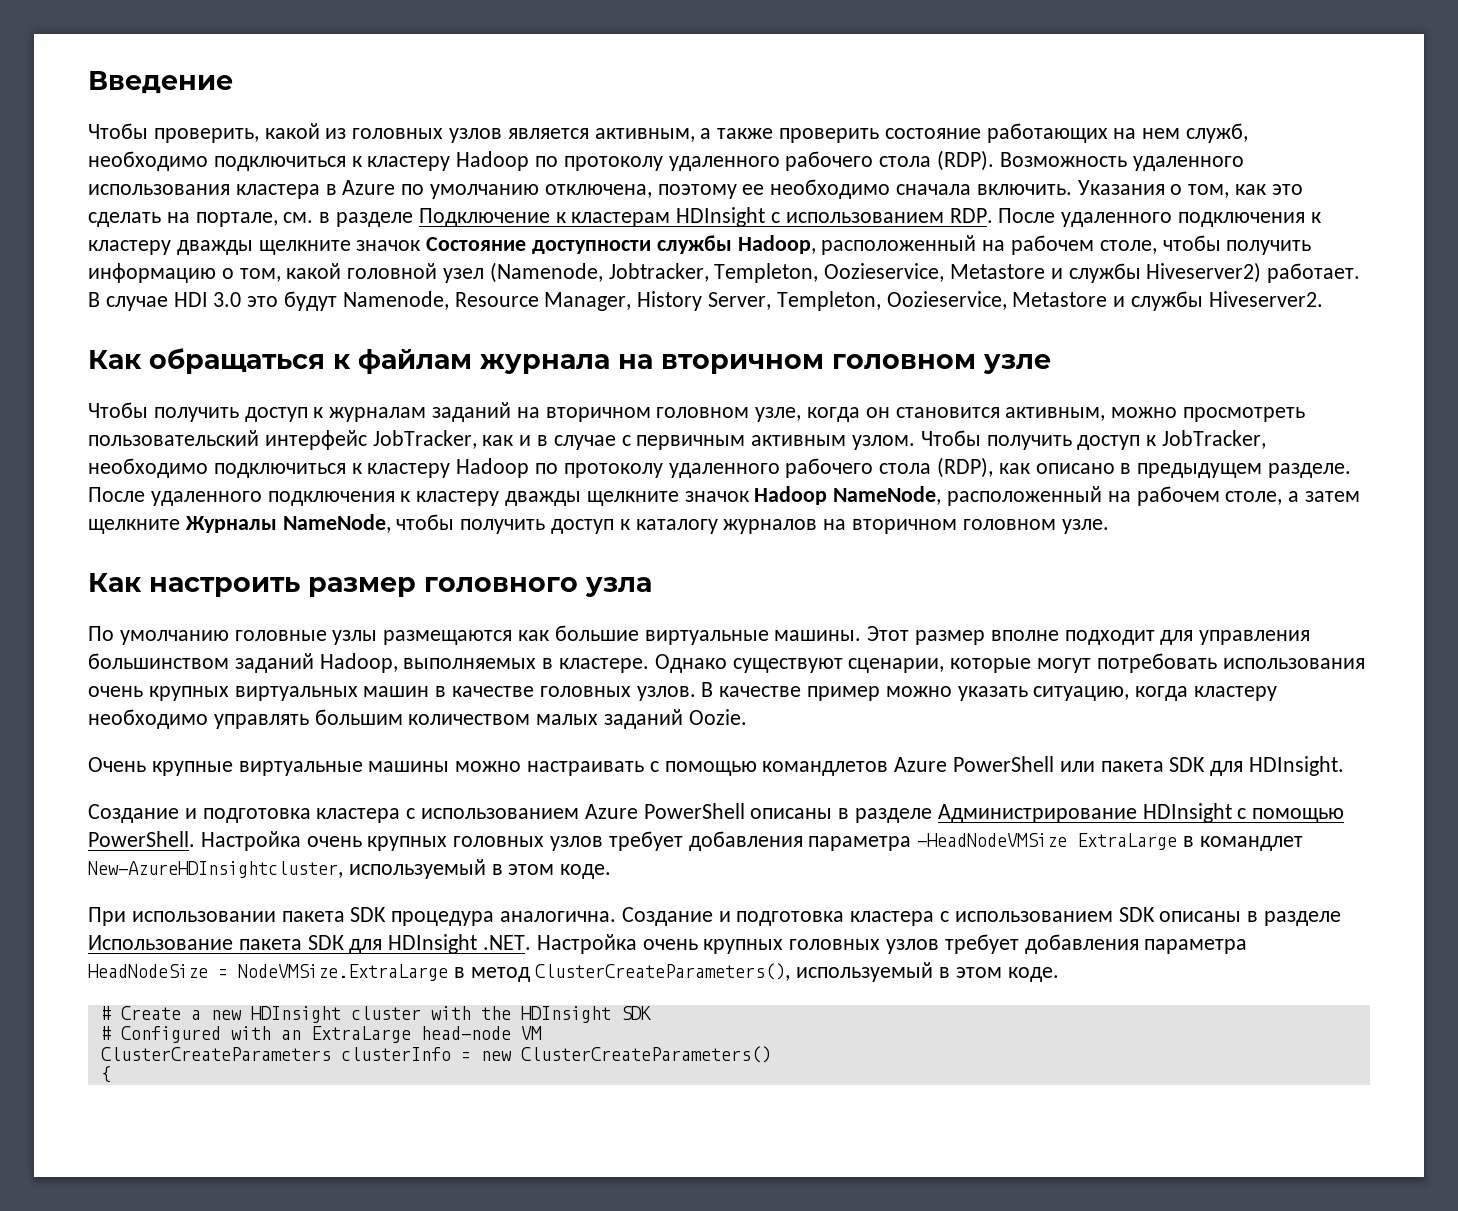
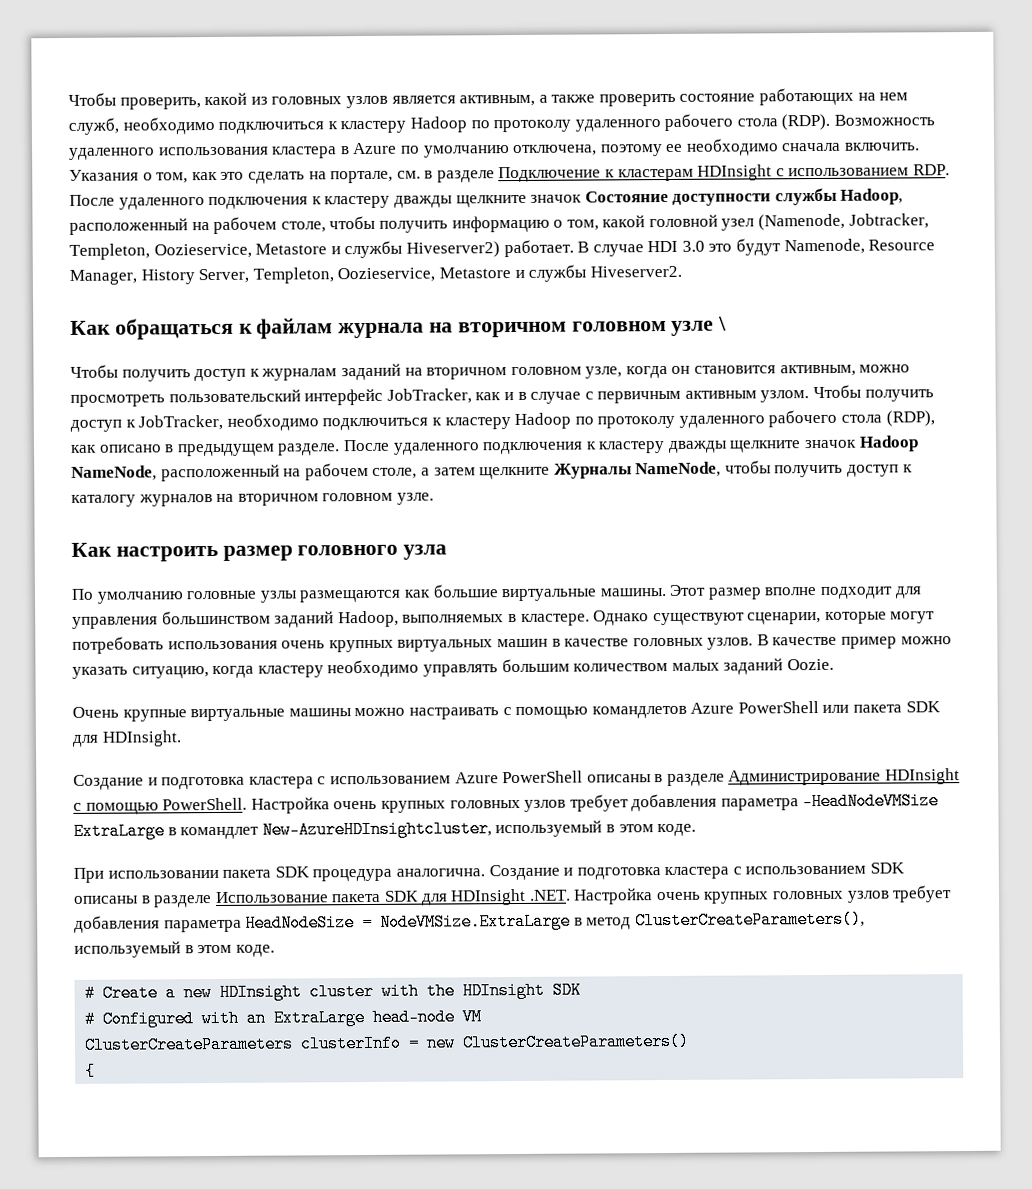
- Введение
- Как обращаться к файлам журнала на вторичном головном узле
+ Как обращаться к файлам журнала на вторичном головном узле \

